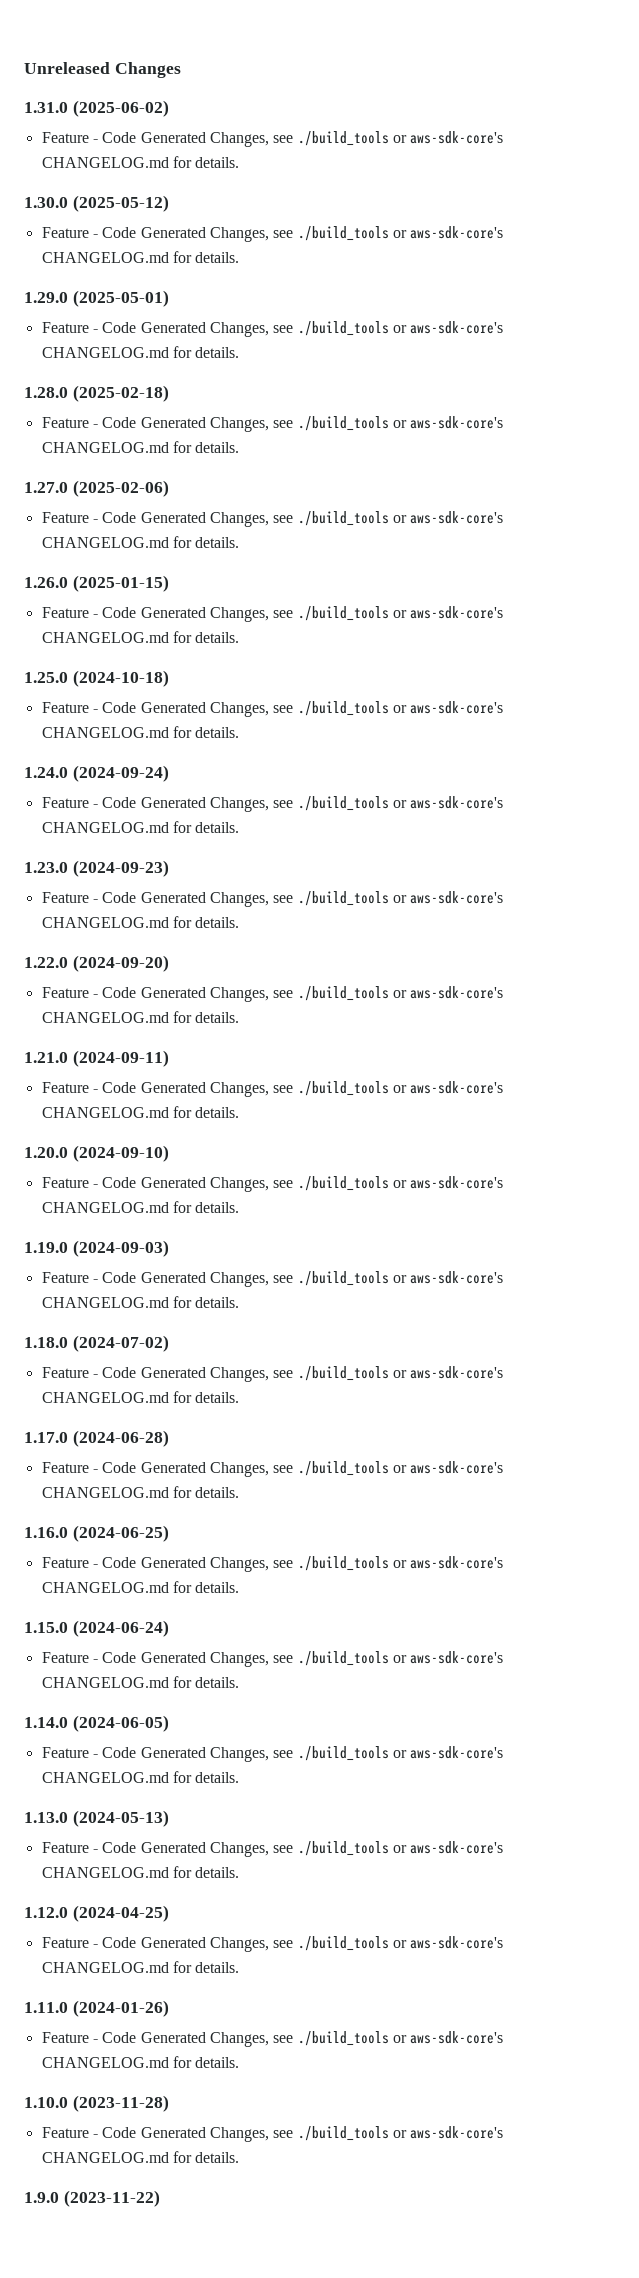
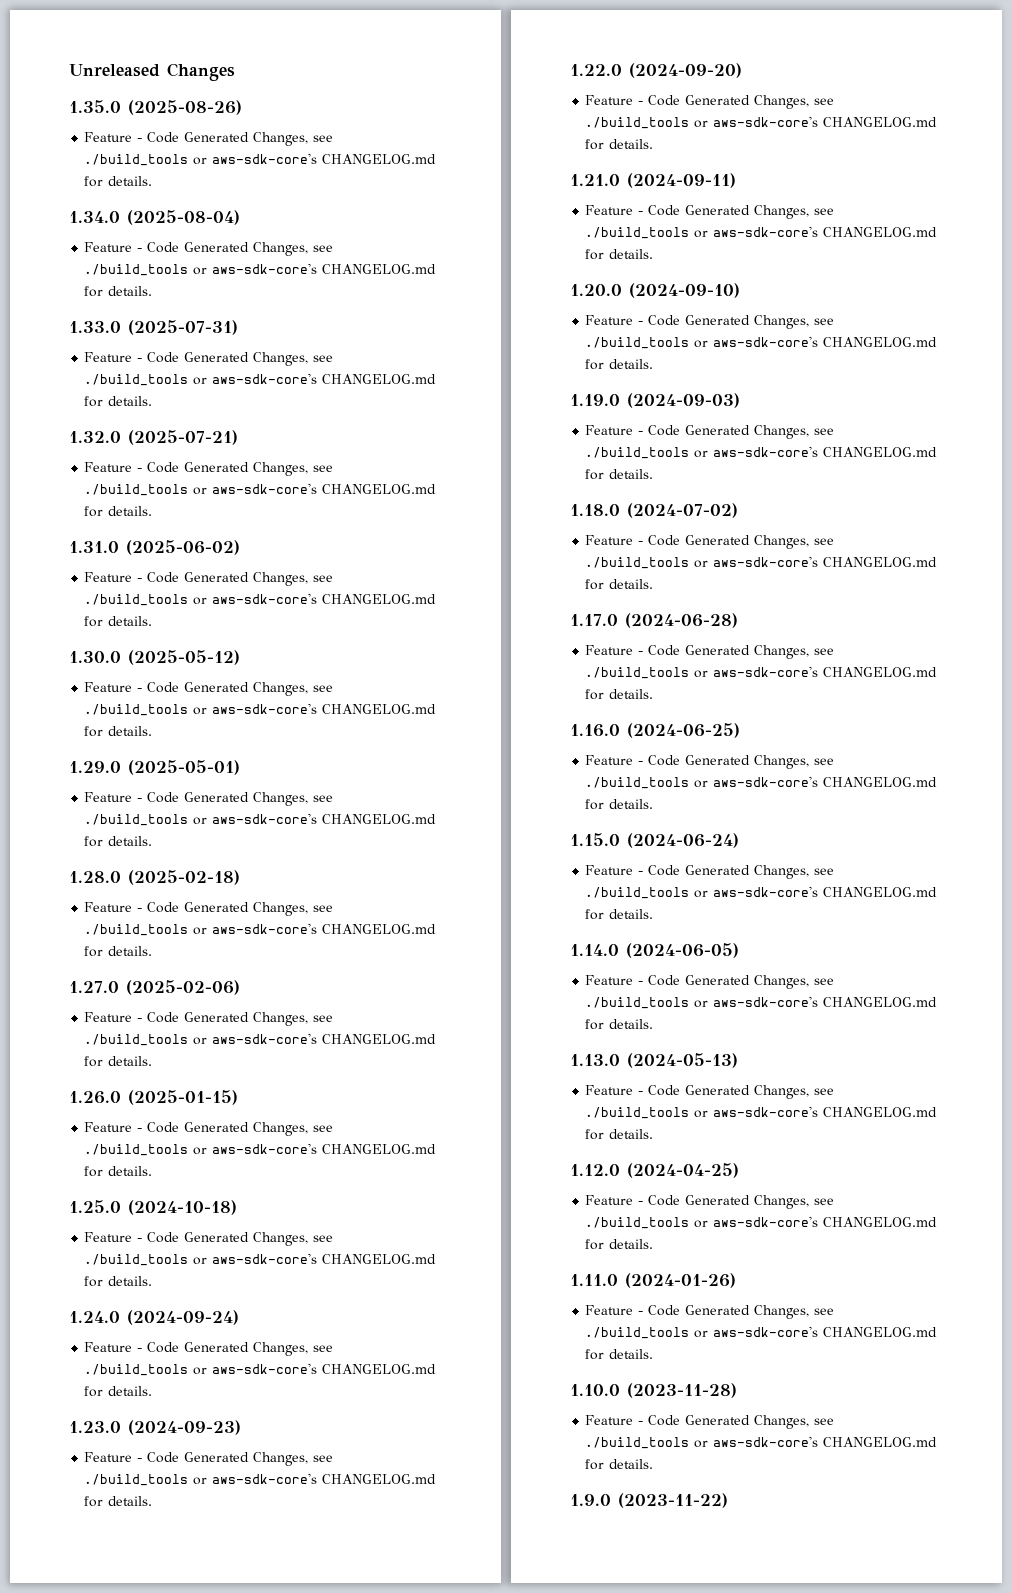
+ 1.35.0 (2025-08-26)
+ Feature - Code Generated Changes, see ./build_tools or aws-sdk-core's CHANGELOG.md for details.
+ 1.34.0 (2025-08-04)
+ Feature - Code Generated Changes, see ./build_tools or aws-sdk-core's CHANGELOG.md for details.
+ 1.33.0 (2025-07-31)
+ Feature - Code Generated Changes, see ./build_tools or aws-sdk-core's CHANGELOG.md for details.
+ 1.32.0 (2025-07-21)
+ Feature - Code Generated Changes, see ./build_tools or aws-sdk-core's CHANGELOG.md for details.

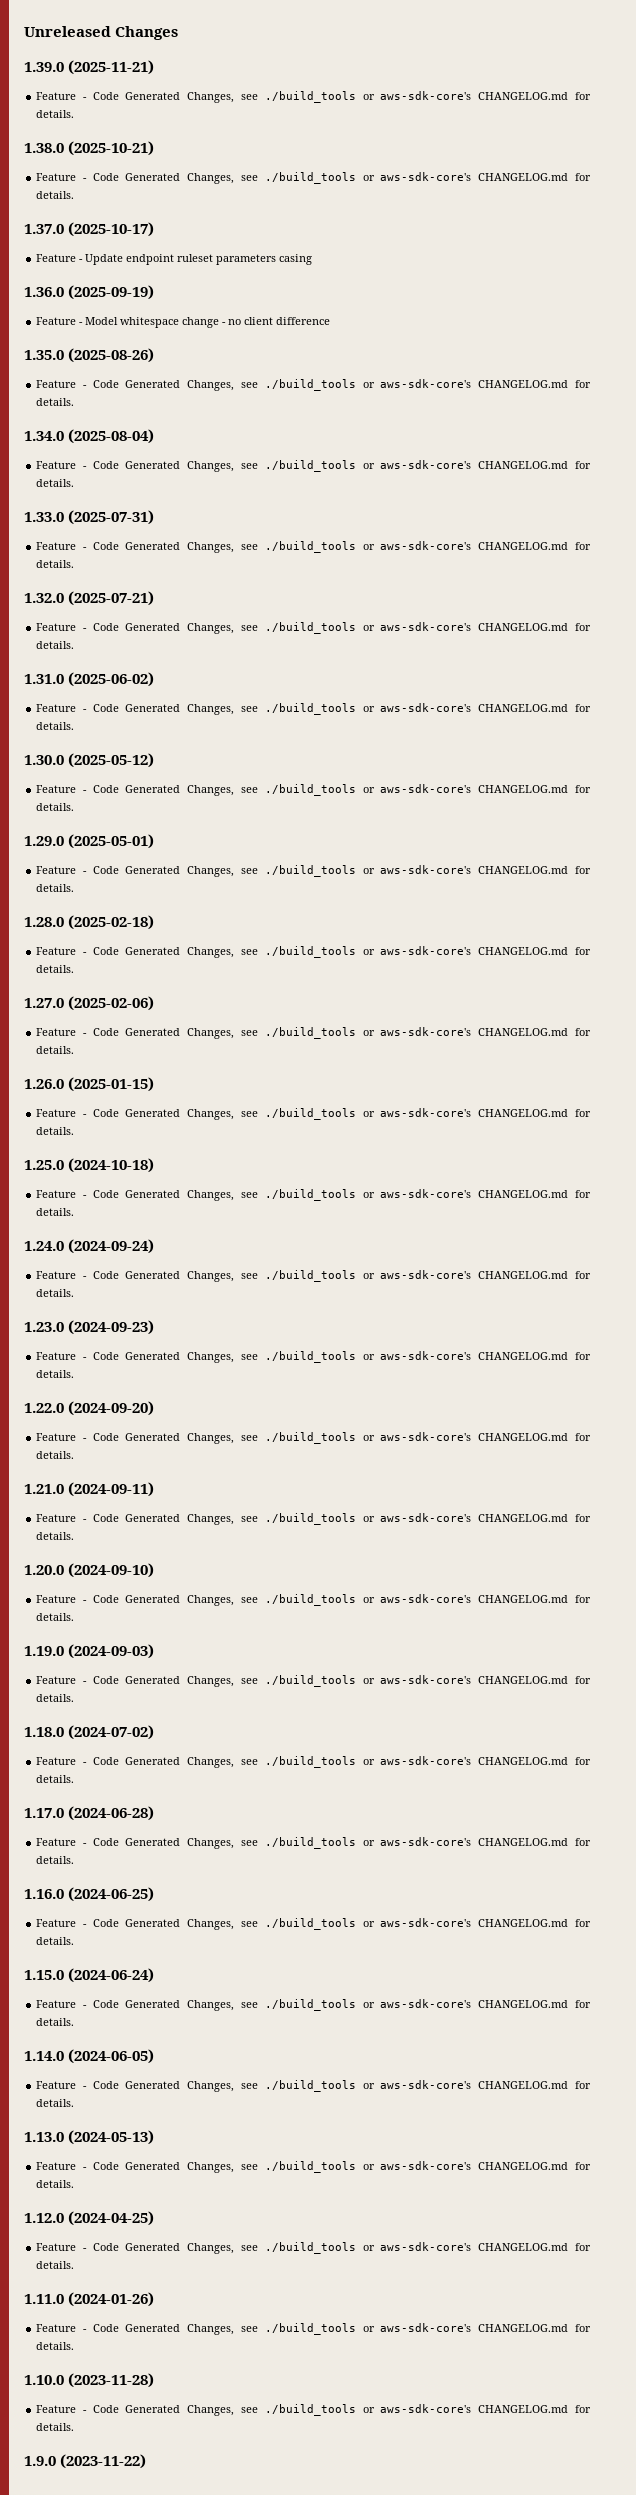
+ 1.39.0 (2025-11-21)
+ Feature - Code Generated Changes, see ./build_tools or aws-sdk-core's CHANGELOG.md for details.
+ 1.38.0 (2025-10-21)
+ Feature - Code Generated Changes, see ./build_tools or aws-sdk-core's CHANGELOG.md for details.
+ 1.37.0 (2025-10-17)
+ Feature - Update endpoint ruleset parameters casing
+ 1.36.0 (2025-09-19)
+ Feature - Model whitespace change - no client difference

